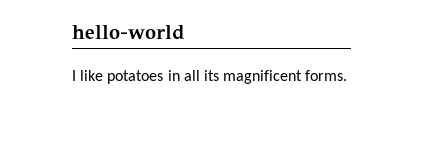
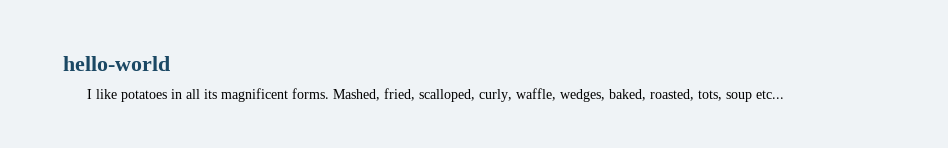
+ Mashed, fried, scalloped, curly, waffle, wedges, baked, roasted, tots, soup etc...

